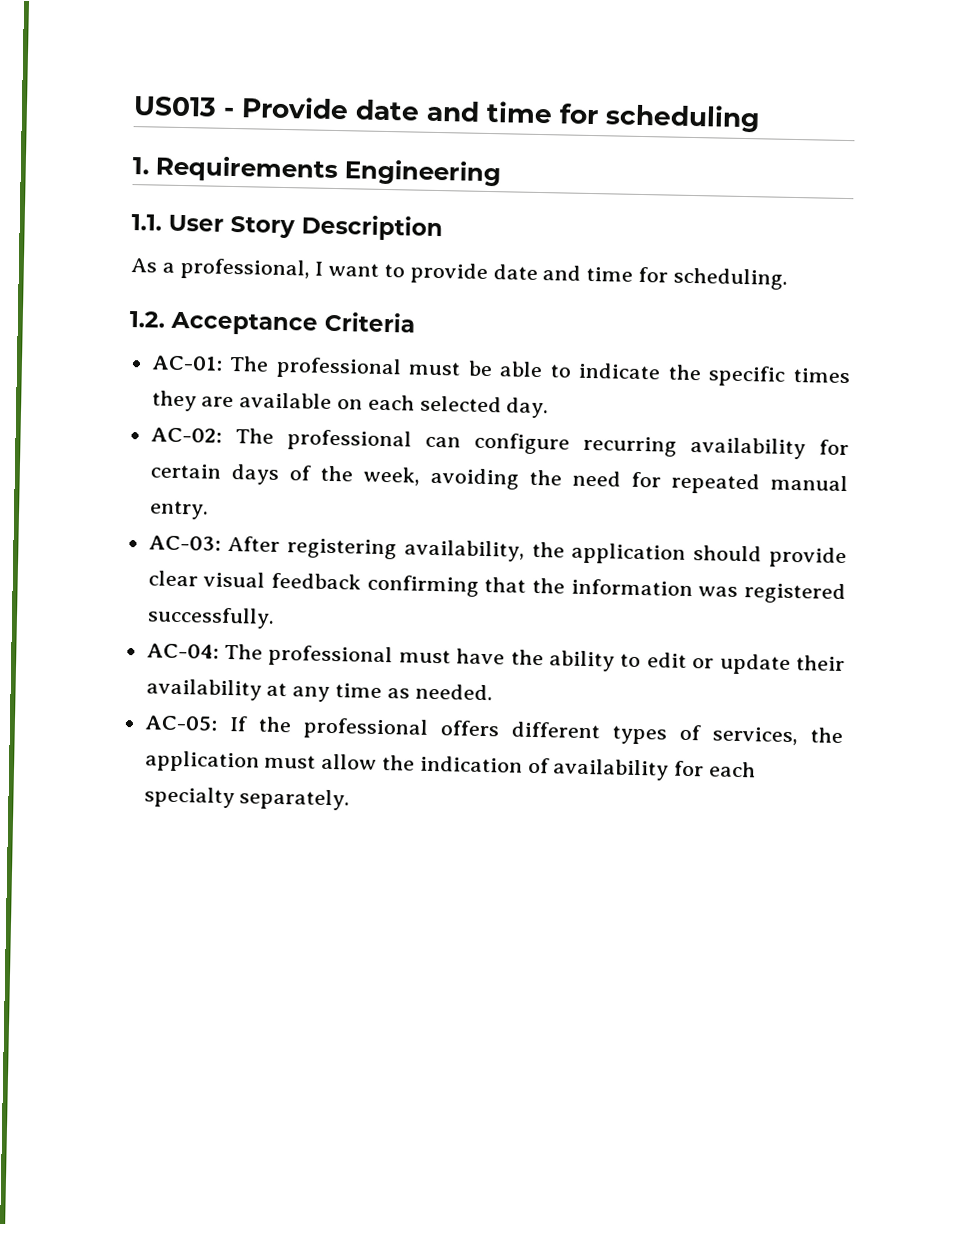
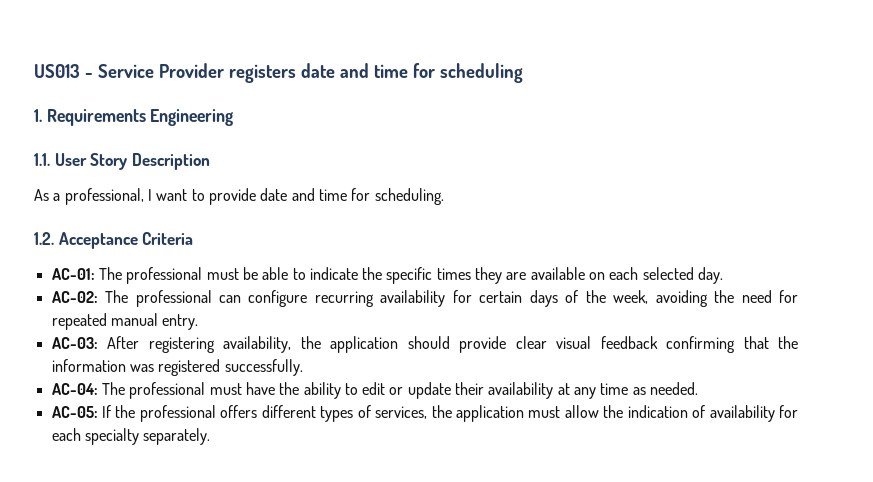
- US013 - Provide date and time for scheduling
+ US013 - Service Provider registers date and time for scheduling

